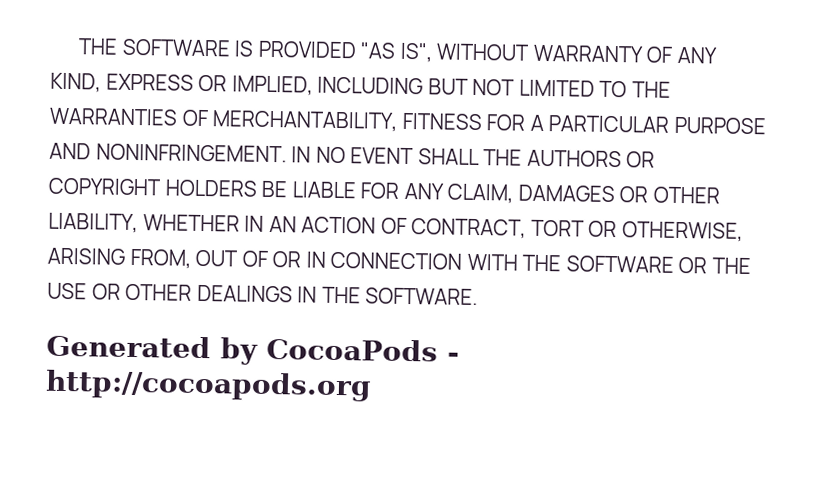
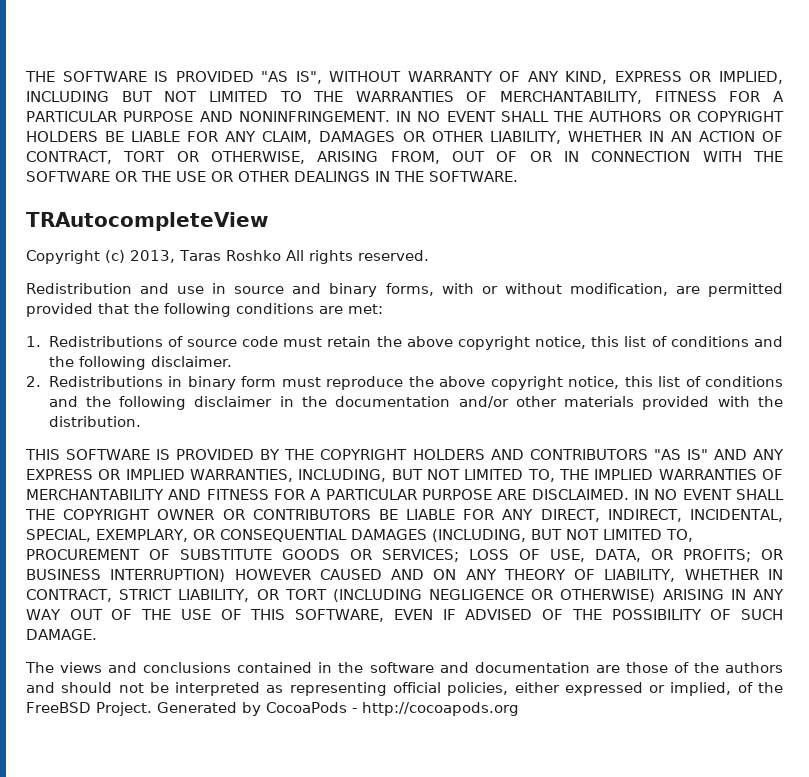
+ TRAutocompleteView
+ Copyright (c) 2013, Taras Roshko All rights reserved.
+ Redistribution and use in source and binary forms, with or without modification, are permitted provided that the following conditions are met:
+ 1. Redistributions of source code must retain the above copyright notice, this list of conditions and the following disclaimer.
+ 2. Redistributions in binary form must reproduce the above copyright notice, this list of conditions and the following disclaimer in the documentation and/or other materials provided with the distribution.
+ THIS SOFTWARE IS PROVIDED BY THE COPYRIGHT HOLDERS AND CONTRIBUTORS "AS IS" AND ANY EXPRESS OR IMPLIED WARRANTIES, INCLUDING, BUT NOT LIMITED TO, THE IMPLIED WARRANTIES OF MERCHANTABILITY AND FITNESS FOR A PARTICULAR PURPOSE ARE DISCLAIMED. IN NO EVENT SHALL THE COPYRIGHT OWNER OR CONTRIBUTORS BE LIABLE FOR ANY DIRECT, INDIRECT, INCIDENTAL, SPECIAL, EXEMPLARY, OR CONSEQUENTIAL DAMAGES (INCLUDING, BUT NOT LIMITED TO, PROCUREMENT OF SUBSTITUTE GOODS OR SERVICES; LOSS OF USE, DATA, OR PROFITS; OR BUSINESS INTERRUPTION) HOWEVER CAUSED AND ON ANY THEORY OF LIABILITY, WHETHER IN CONTRACT, STRICT LIABILITY, OR TORT (INCLUDING NEGLIGENCE OR OTHERWISE) ARISING IN ANY WAY OUT OF THE USE OF THIS SOFTWARE, EVEN IF ADVISED OF THE POSSIBILITY OF SUCH DAMAGE.
+ The views and conclusions contained in the software and documentation are those of the authors and should not be interpreted as representing official policies, either expressed or implied, of the FreeBSD Project.

